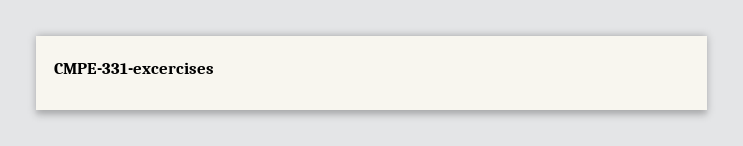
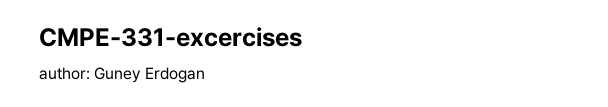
+ author: Guney Erdogan

